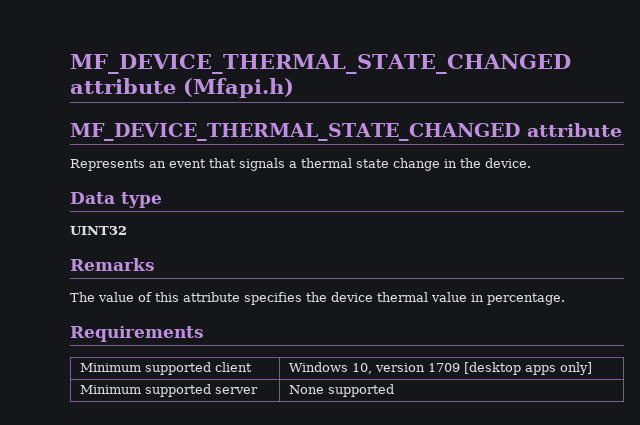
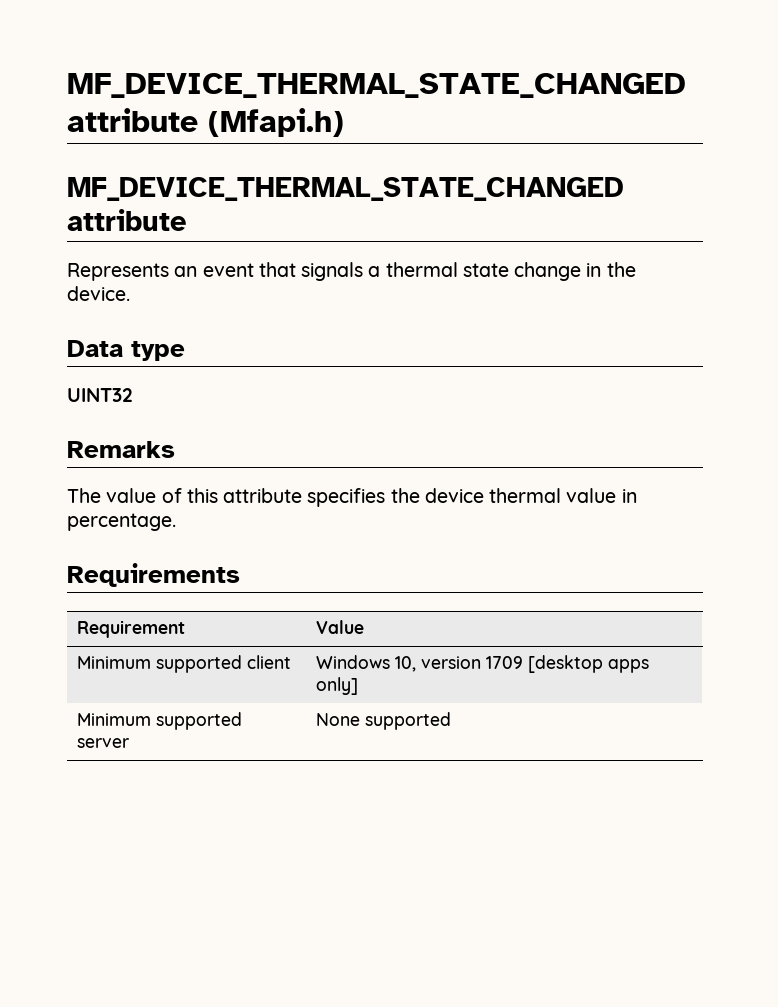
+ Requirement | Value

